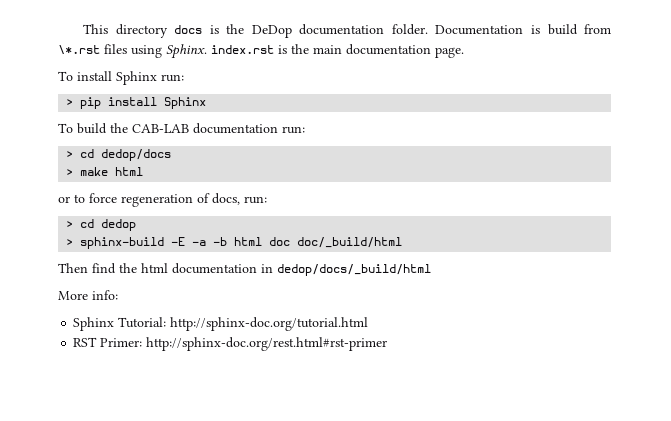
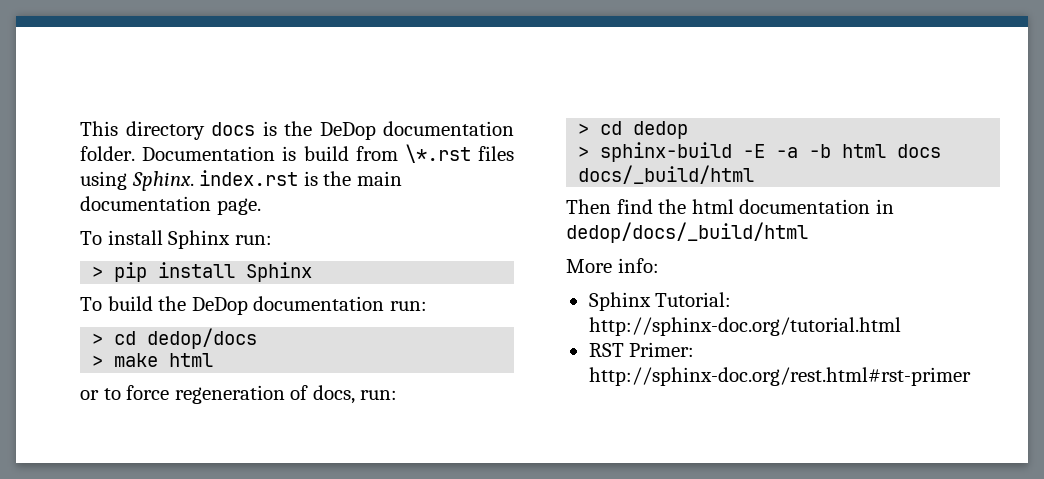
- To build the CAB-LAB documentation run:
+ To build the DeDop documentation run:
- > sphinx-build -E -a -b html doc doc/_build/html
+ > sphinx-build -E -a -b html docs docs/_build/html

